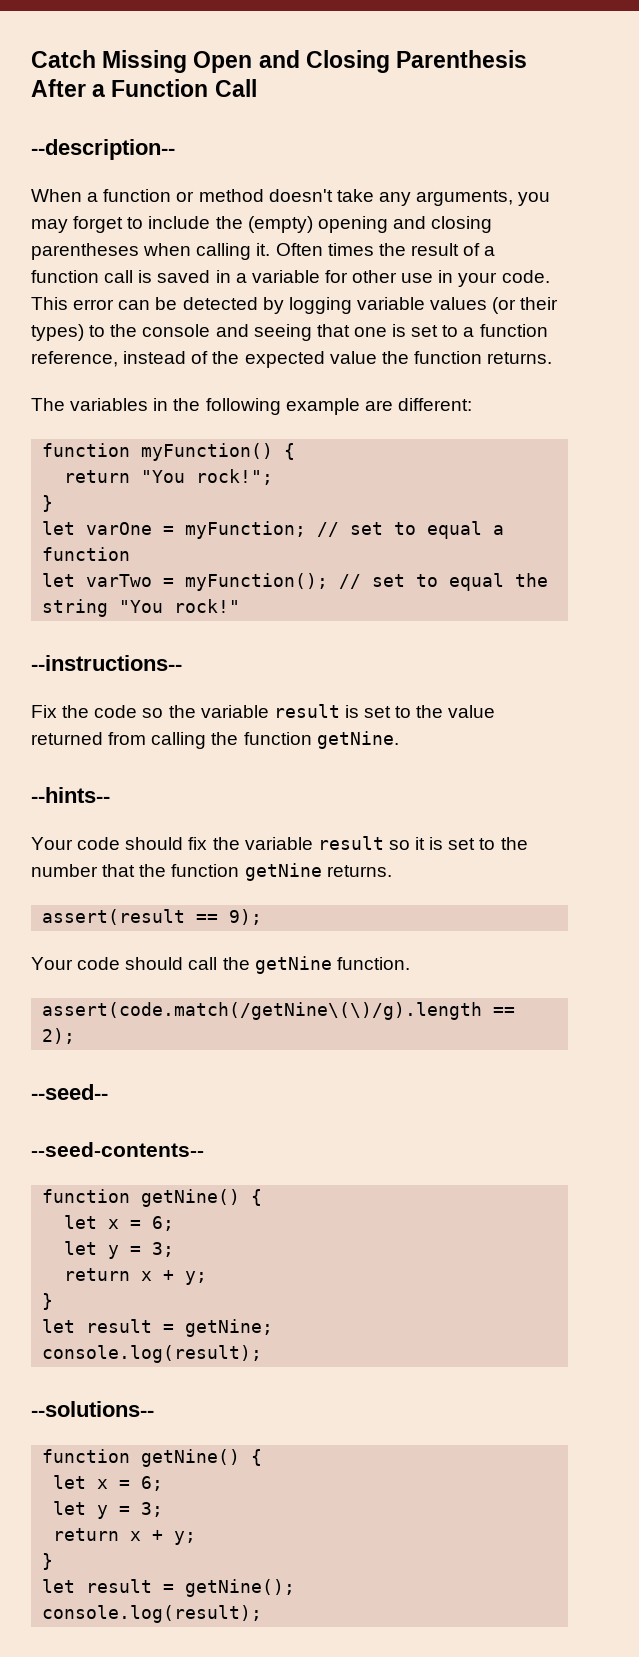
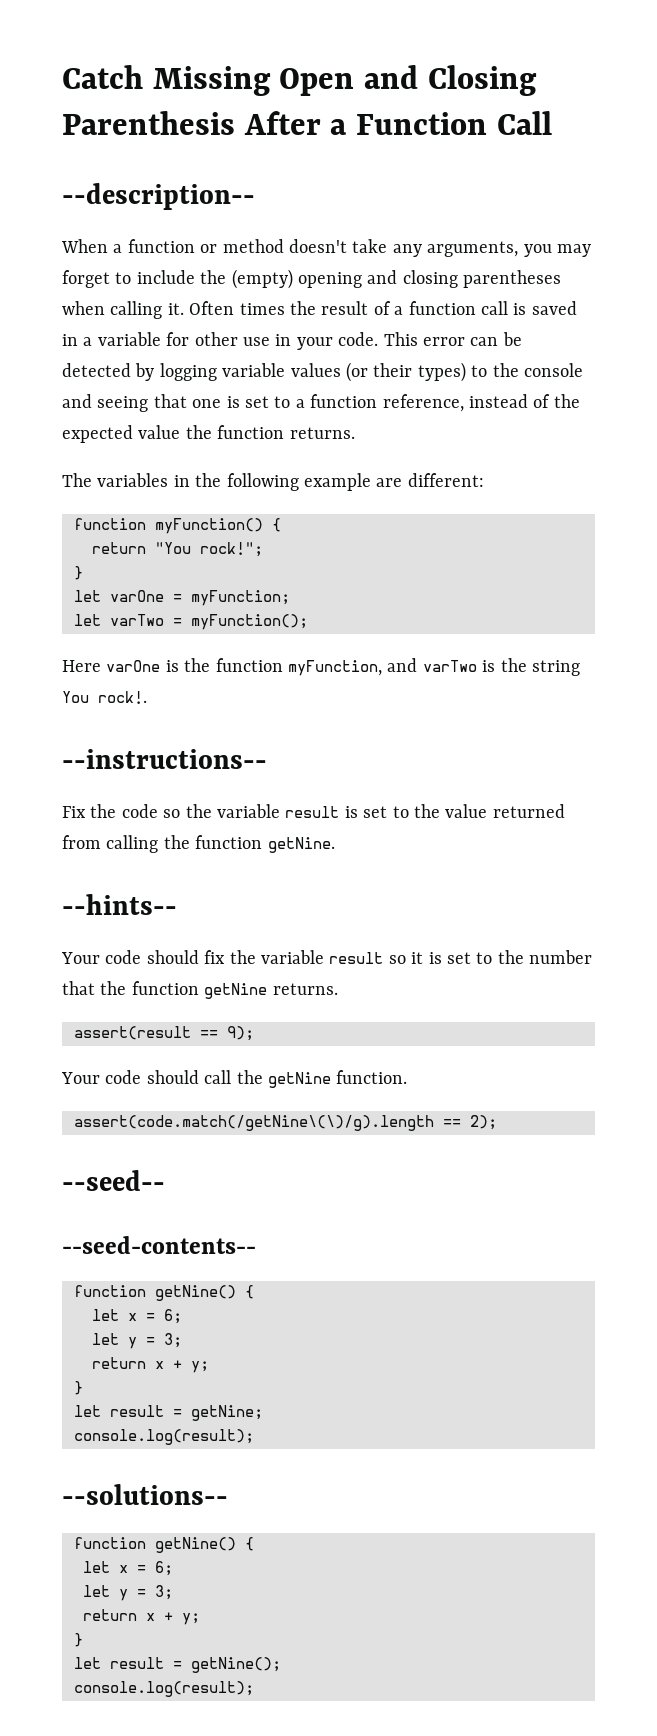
- let varOne = myFunction; // set to equal a function
- let varTwo = myFunction(); // set to equal the string "You rock!"
+ let varOne = myFunction;
+ let varTwo = myFunction();
+ Here varOne is the function myFunction, and varTwo is the string You rock!.

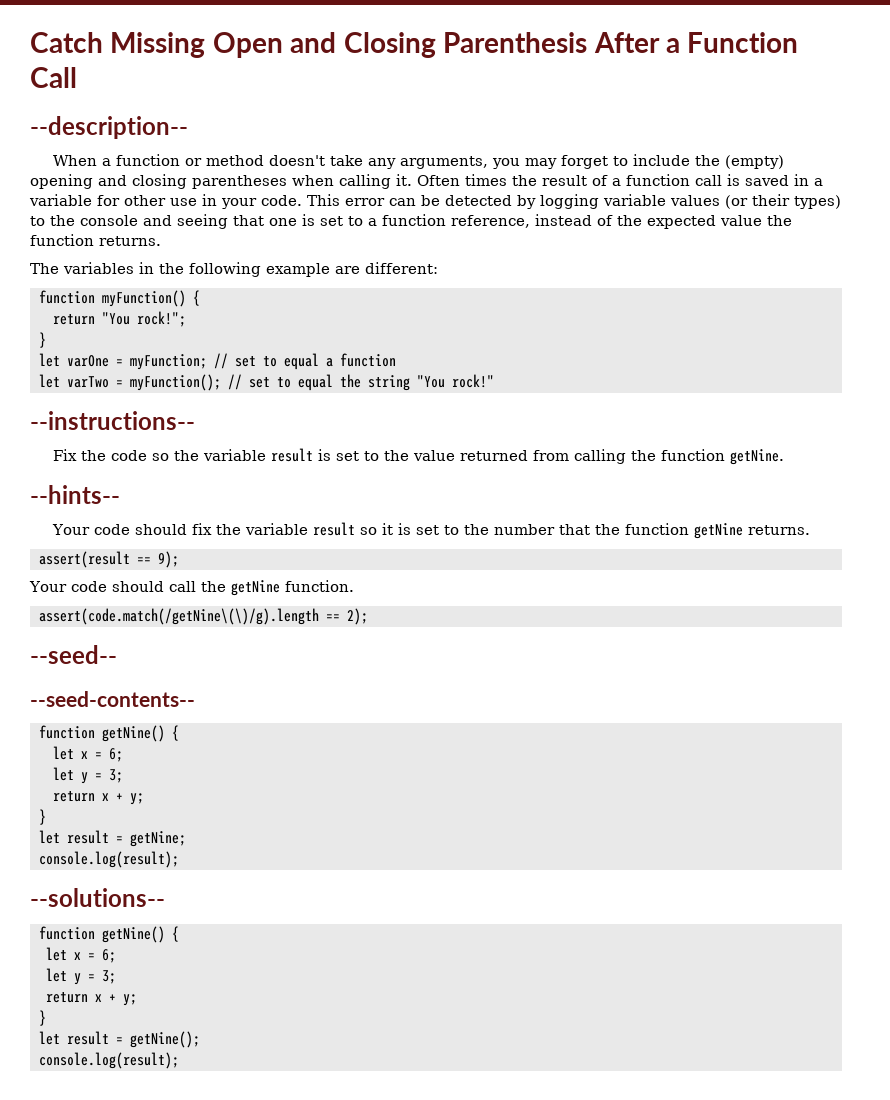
- let varOne = myFunction;
- let varTwo = myFunction();
- Here varOne is the function myFunction, and varTwo is the string You rock!.
+ let varOne = myFunction; // set to equal a function
+ let varTwo = myFunction(); // set to equal the string "You rock!"

